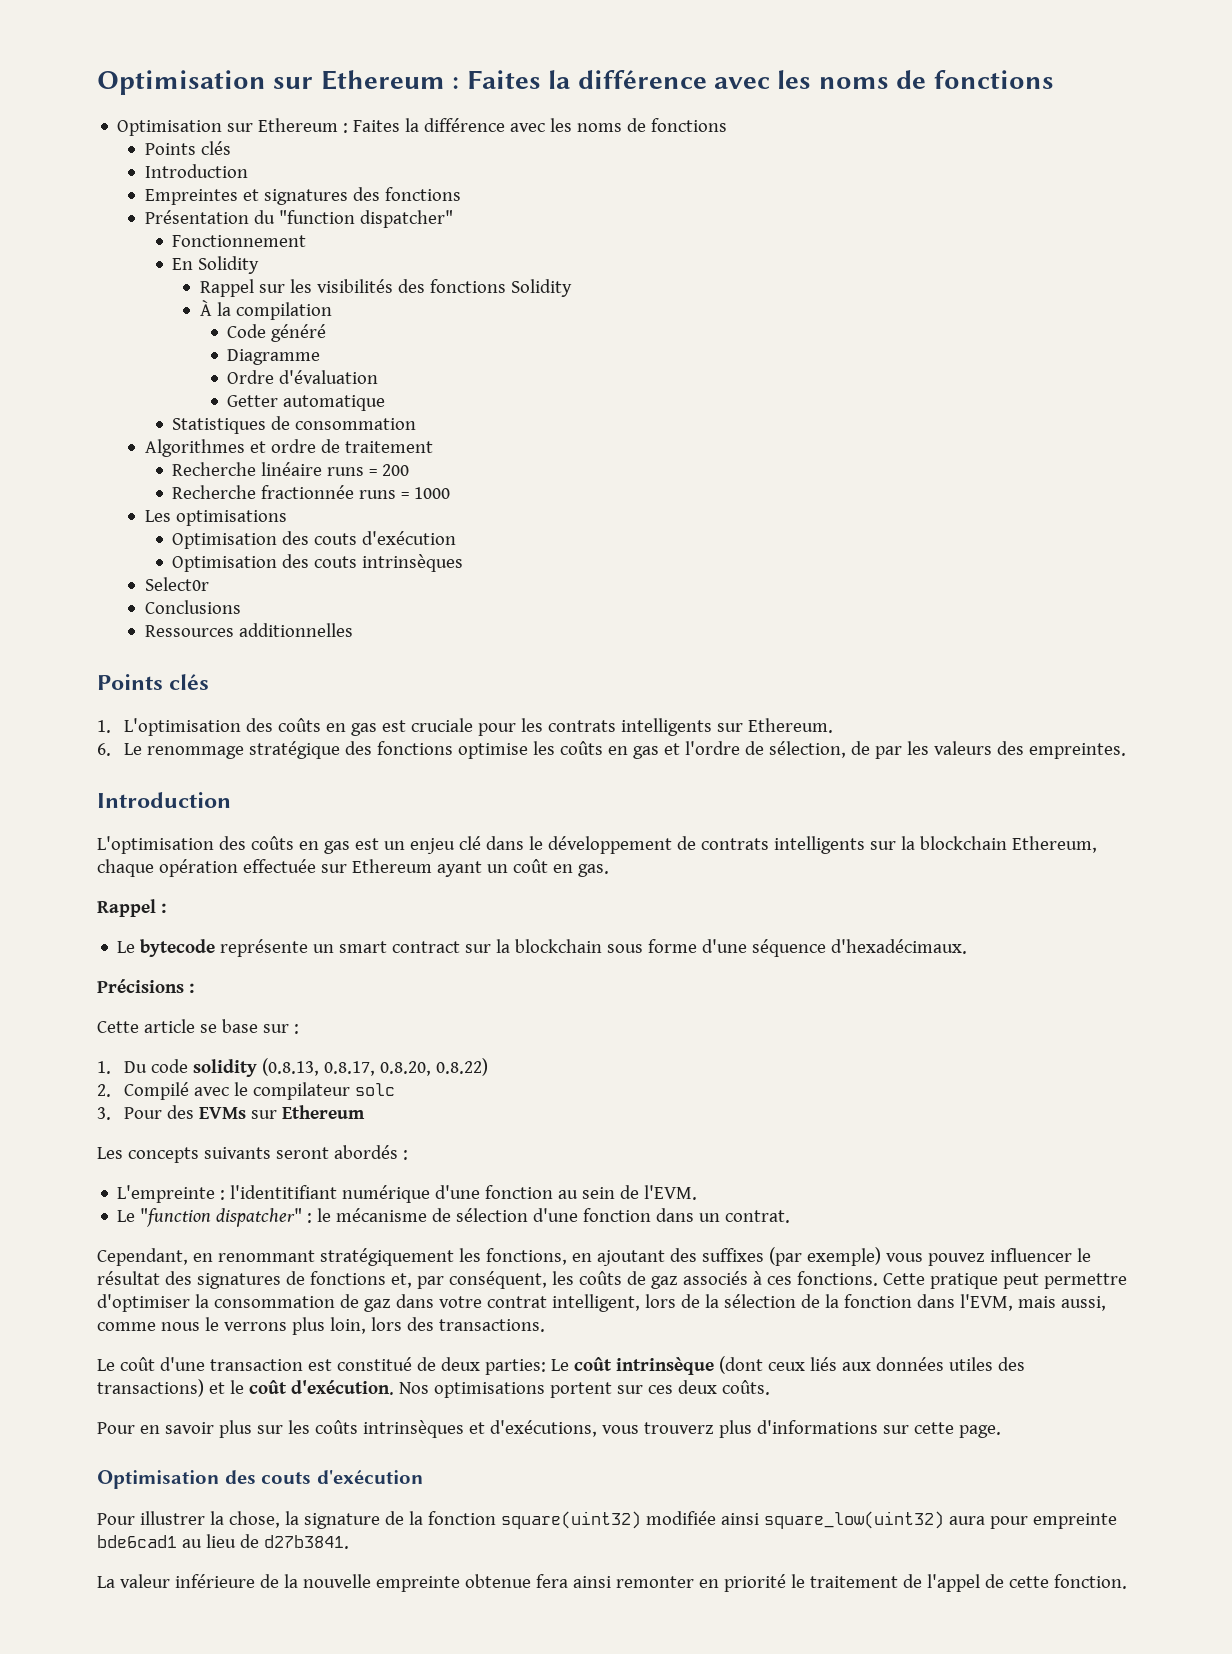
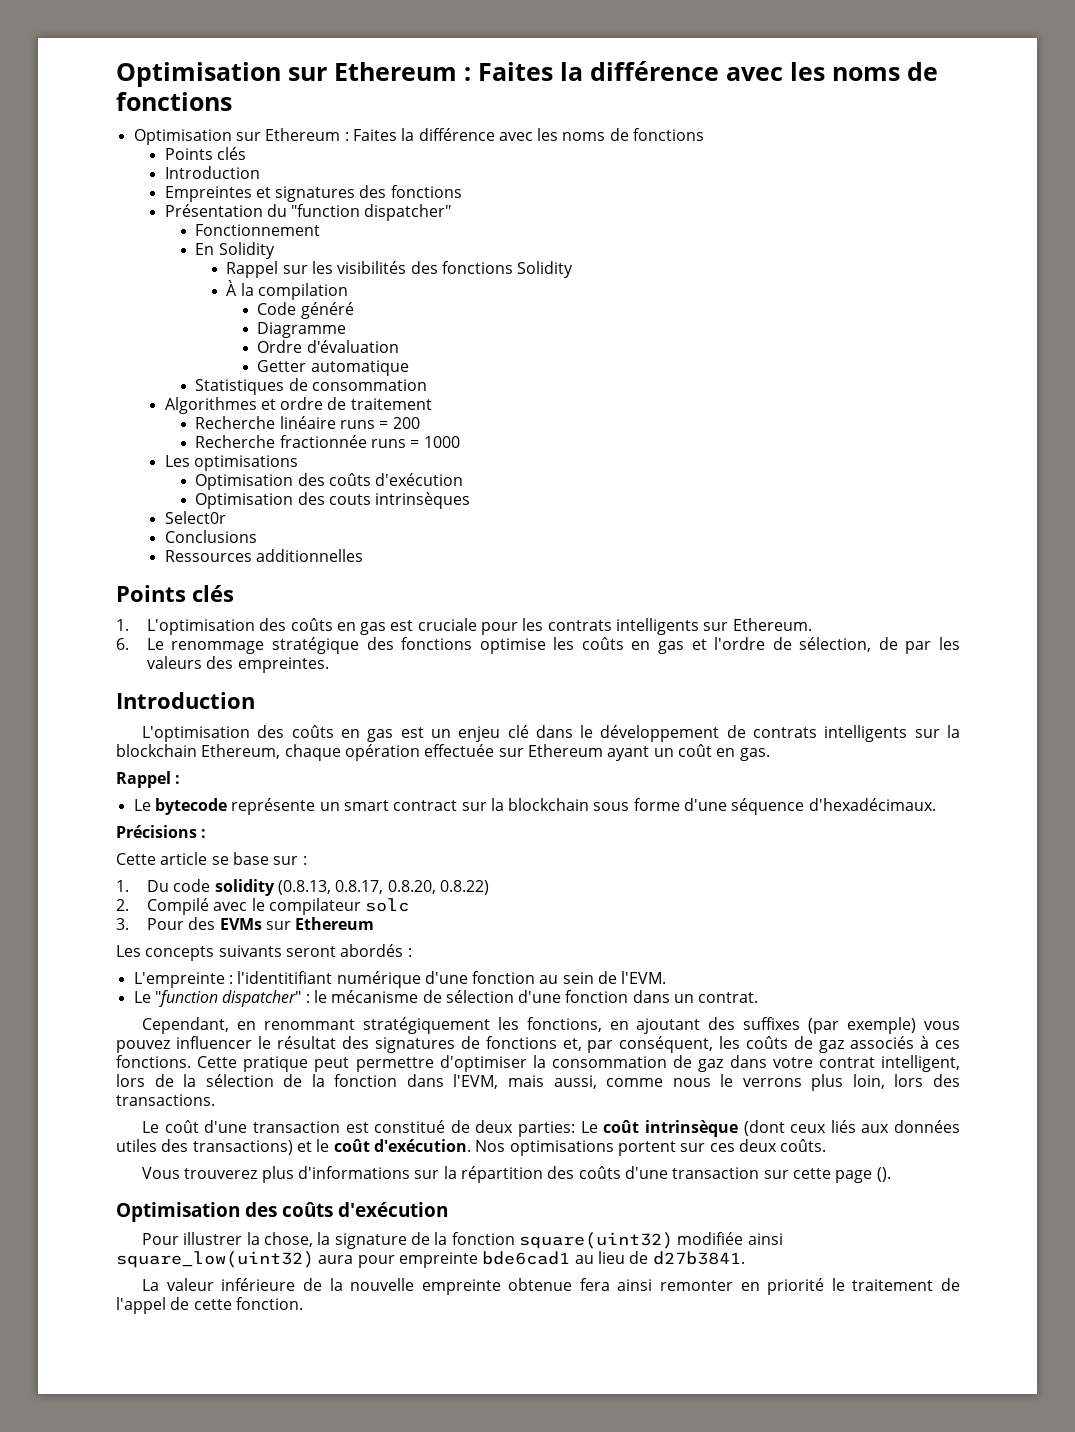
  Les optimisations
- Optimisation des couts d'exécution
+ Optimisation des coûts d'exécution
- Pour en savoir plus sur les coûts intrinsèques et d'exécutions, vous trouverz plus d'informations sur cette page.
- Optimisation des couts d'exécution
+ Vous trouverez plus d'informations sur la répartition des coûts d'une transaction sur cette page ().
+ Optimisation des coûts d'exécution

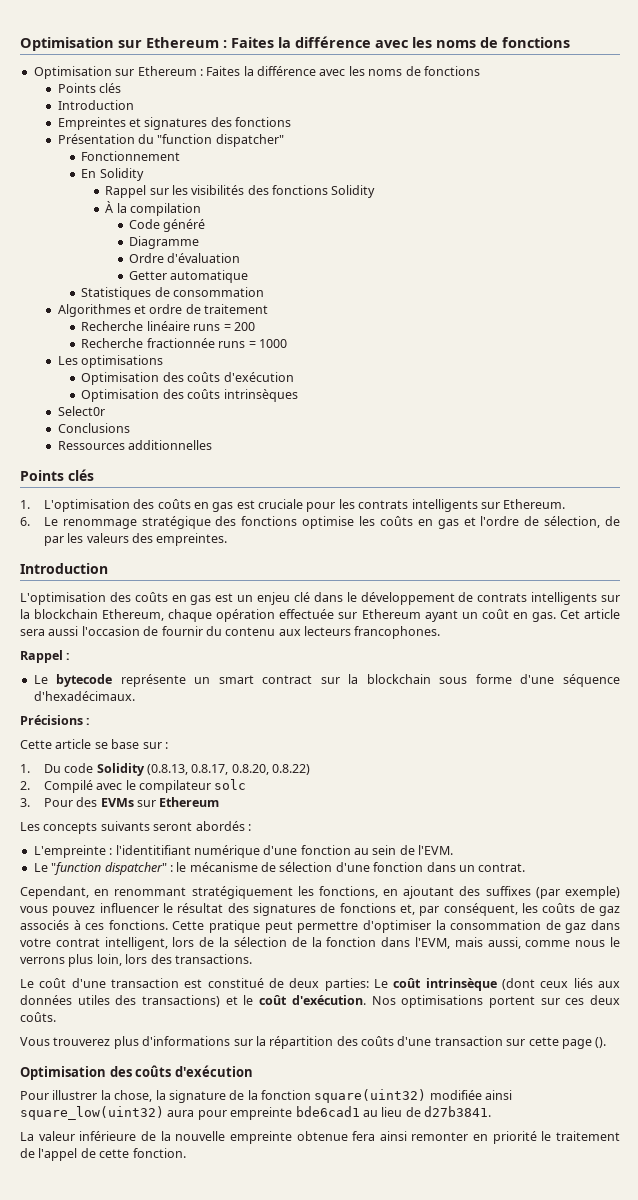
- Optimisation des couts intrinsèques
+ Optimisation des coûts intrinsèques
+ Cet article sera aussi l'occasion de fournir du contenu aux lecteurs francophones.
- 1. Du code solidity (0.8.13, 0.8.17, 0.8.20, 0.8.22)
+ 1. Du code Solidity (0.8.13, 0.8.17, 0.8.20, 0.8.22)

